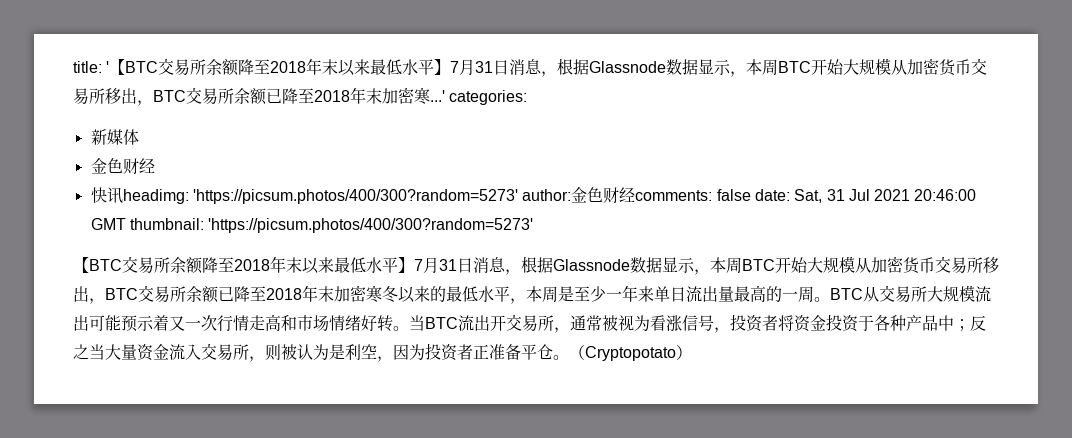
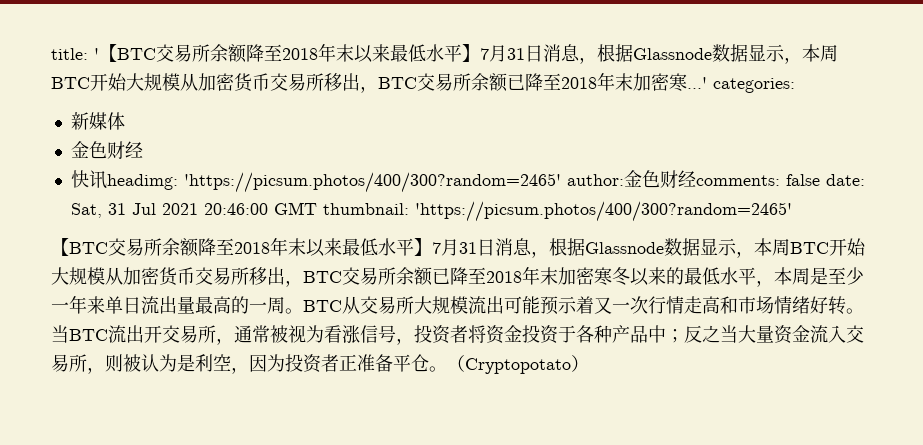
- 快讯headimg: 'https://picsum.photos/400/300?random=5273' author:金色财经comments: false date: Sat, 31 Jul 2021 20:46:00 GMT thumbnail: 'https://picsum.photos/400/300?random=5273'
+ 快讯headimg: 'https://picsum.photos/400/300?random=2465' author:金色财经comments: false date: Sat, 31 Jul 2021 20:46:00 GMT thumbnail: 'https://picsum.photos/400/300?random=2465'

